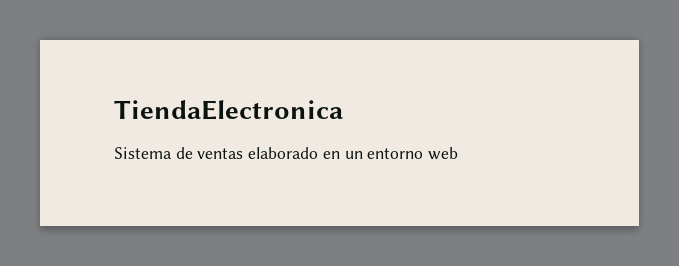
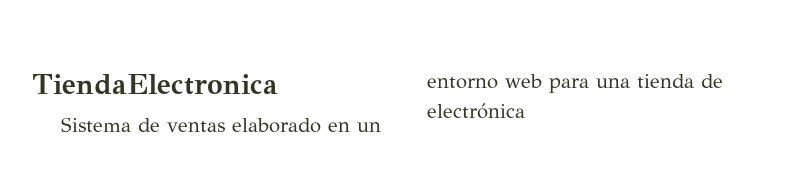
- Sistema de ventas elaborado en un entorno web
+ Sistema de ventas elaborado en un entorno web para una tienda de electrónica

